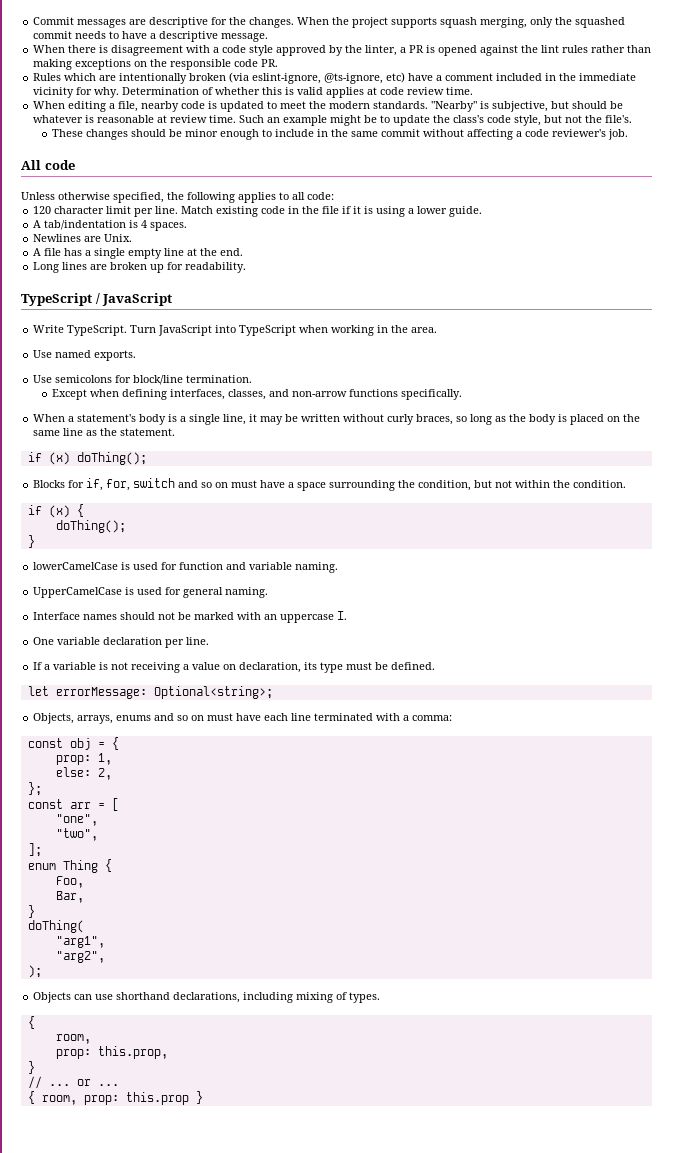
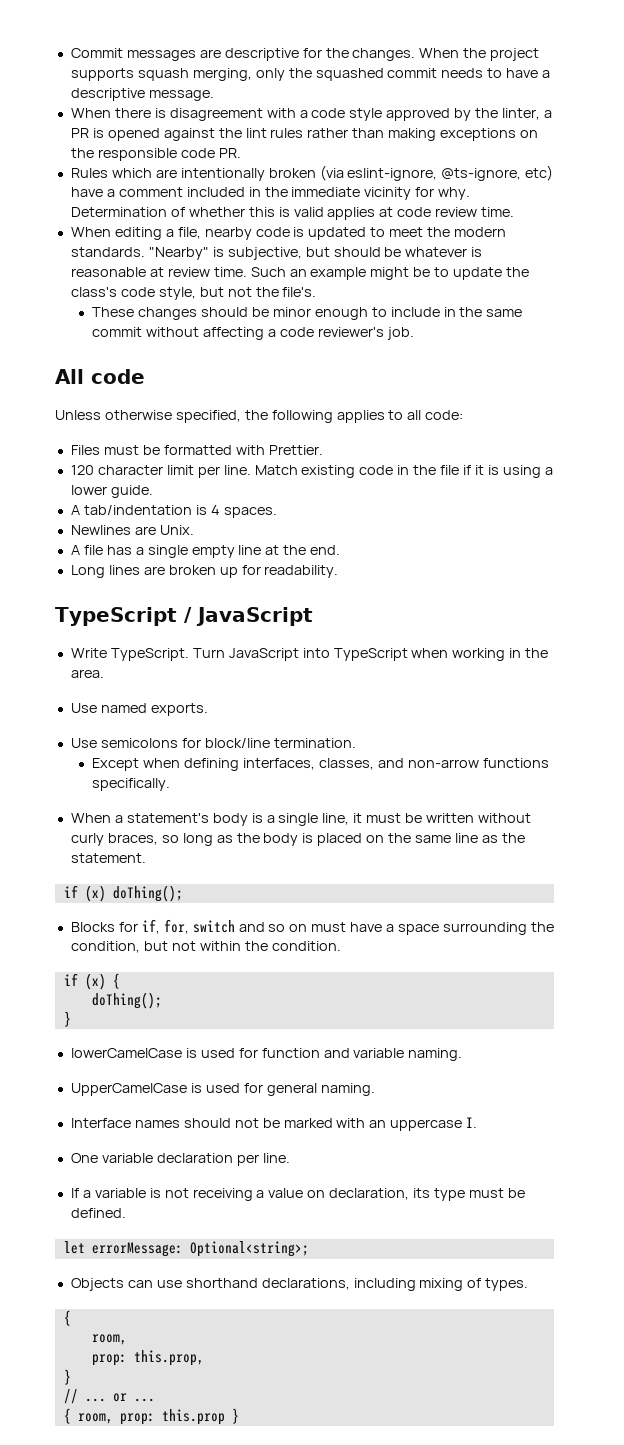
+ Files must be formatted with Prettier.
- When a statement's body is a single line, it may be written without curly braces, so long as the body is placed on the same line as the statement.
+ When a statement's body is a single line, it must be written without curly braces, so long as the body is placed on the same line as the statement.
- Objects, arrays, enums and so on must have each line terminated with a comma:
- const obj = {
- prop: 1,
- else: 2,
- };
- const arr = [
- "one",
- "two",
- ];
- enum Thing {
- Foo,
- Bar,
- }
- doThing(
- "arg1",
- "arg2",
- );

